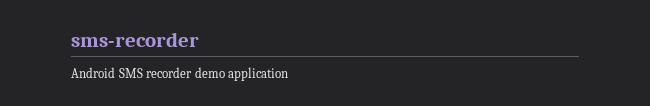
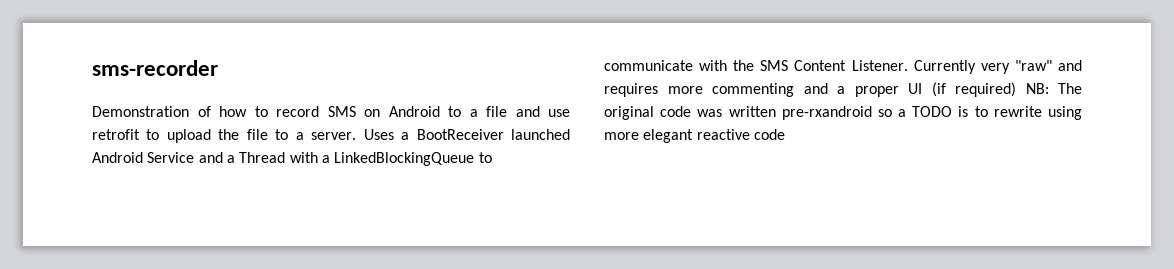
- Android SMS recorder demo application
+ Demonstration of how to record SMS on Android to a file and use retrofit to upload the file to a server. Uses a BootReceiver launched Android Service and a Thread with a LinkedBlockingQueue to communicate with the SMS Content Listener. Currently very "raw" and requires more commenting and a proper UI (if required) NB: The original code was written pre-rxandroid so a TODO is to rewrite using more elegant reactive code

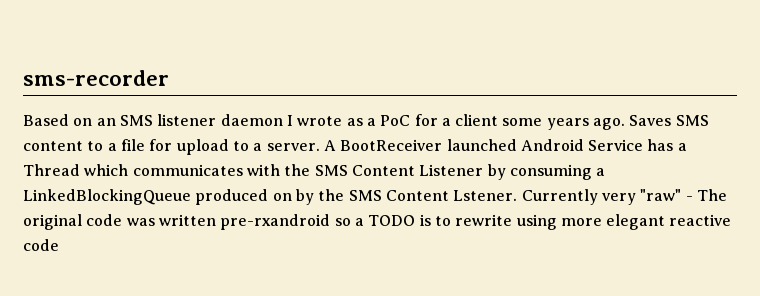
- Demonstration of how to record SMS on Android to a file and use retrofit to upload the file to a server.
+ Based on an SMS listener daemon I wrote as a PoC for a client some years ago. Saves SMS content to a file for upload to a server.
- Uses a BootReceiver launched Android Service and a Thread with a LinkedBlockingQueue to communicate with the SMS Content Listener. Currently very "raw" and requires more commenting and a proper UI (if required) NB: The original code was written pre-rxandroid so a TODO is to rewrite using more elegant reactive code
+ A BootReceiver launched Android Service has a Thread which communicates with the SMS Content Listener by consuming a LinkedBlockingQueue produced on by the SMS Content Lstener. Currently very "raw" - The original code was written pre-rxandroid so a TODO is to rewrite using more elegant reactive code

